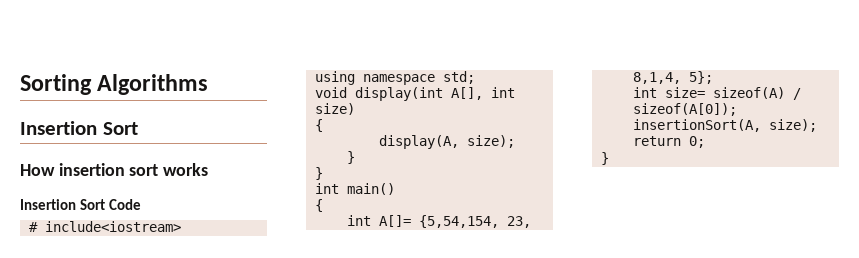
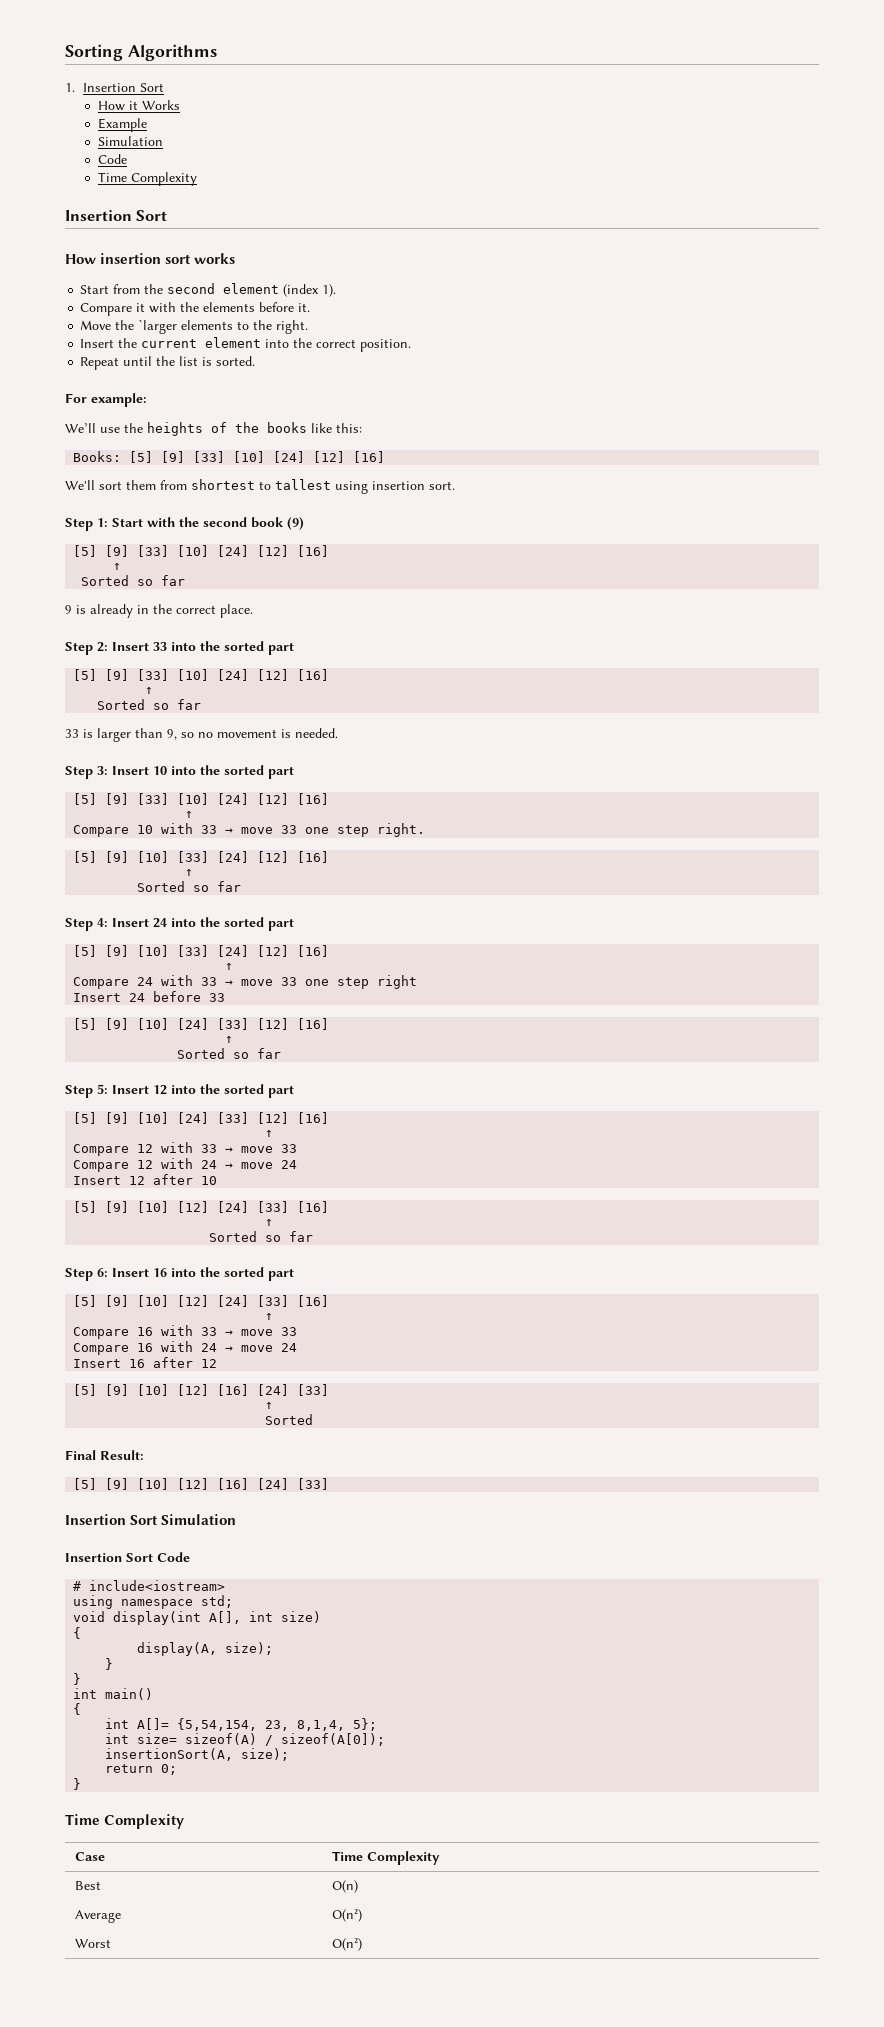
+ 1. Insertion Sort
+ How it Works
+ Example
+ Simulation
+ Code
+ Time Complexity
+ Start from the second element (index 1).
+ Compare it with the elements before it.
+ Move the `larger elements to the right.
+ Insert the current element into the correct position.
+ Repeat until the list is sorted.
+ For example:
+ We’ll use the heights of the books like this:
+ Books: [5] [9] [33] [10] [24] [12] [16]
+ We'll sort them from shortest to tallest using insertion sort.
+ Step 1: Start with the second book (9)
+ [5] [9] [33] [10] [24] [12] [16]
+ ↑
+ Sorted so far
+ 9 is already in the correct place.
+ Step 2: Insert 33 into the sorted part
+ [5] [9] [33] [10] [24] [12] [16]
+ ↑
+ Sorted so far
+ 33 is larger than 9, so no movement is needed.
+ Step 3: Insert 10 into the sorted part
+ [5] [9] [33] [10] [24] [12] [16]
+ ↑
+ Compare 10 with 33 → move 33 one step right.
+ [5] [9] [10] [33] [24] [12] [16]
+ ↑
+ Sorted so far
+ Step 4: Insert 24 into the sorted part
+ [5] [9] [10] [33] [24] [12] [16]
+ ↑
+ Compare 24 with 33 → move 33 one step right
+ Insert 24 before 33
+ [5] [9] [10] [24] [33] [12] [16]
+ ↑
+ Sorted so far
+ Step 5: Insert 12 into the sorted part
+ [5] [9] [10] [24] [33] [12] [16]
+ ↑
+ Compare 12 with 33 → move 33
+ Compare 12 with 24 → move 24
+ Insert 12 after 10
+ [5] [9] [10] [12] [24] [33] [16]
+ ↑
+ Sorted so far
+ Step 6: Insert 16 into the sorted part
+ [5] [9] [10] [12] [24] [33] [16]
+ ↑
+ Compare 16 with 33 → move 33
+ Compare 16 with 24 → move 24
+ Insert 16 after 12
+ [5] [9] [10] [12] [16] [24] [33]
+ ↑
+ Sorted
+ Final Result:
+ [5] [9] [10] [12] [16] [24] [33]
+ Insertion Sort Simulation
  return 0;
  }
+ Time Complexity
+ Case | Time Complexity
+ Best | O(n)
+ Average | O(n²)
+ Worst | O(n²)

